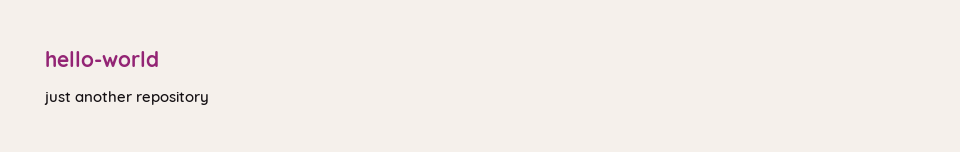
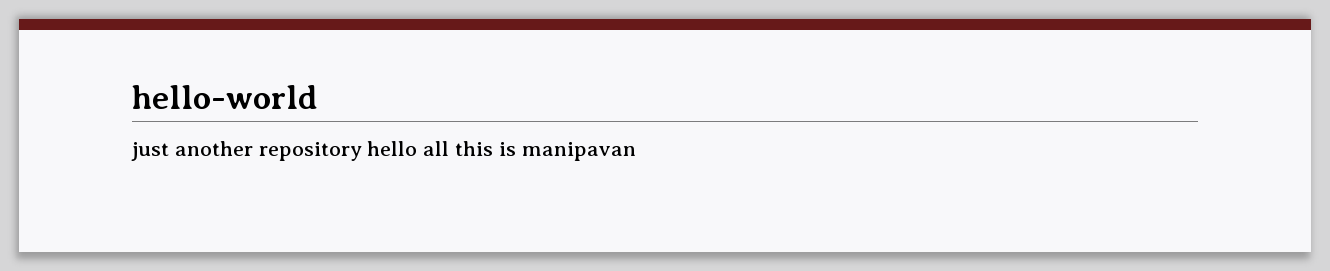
- just another repository
+ just another repository hello all this is manipavan

